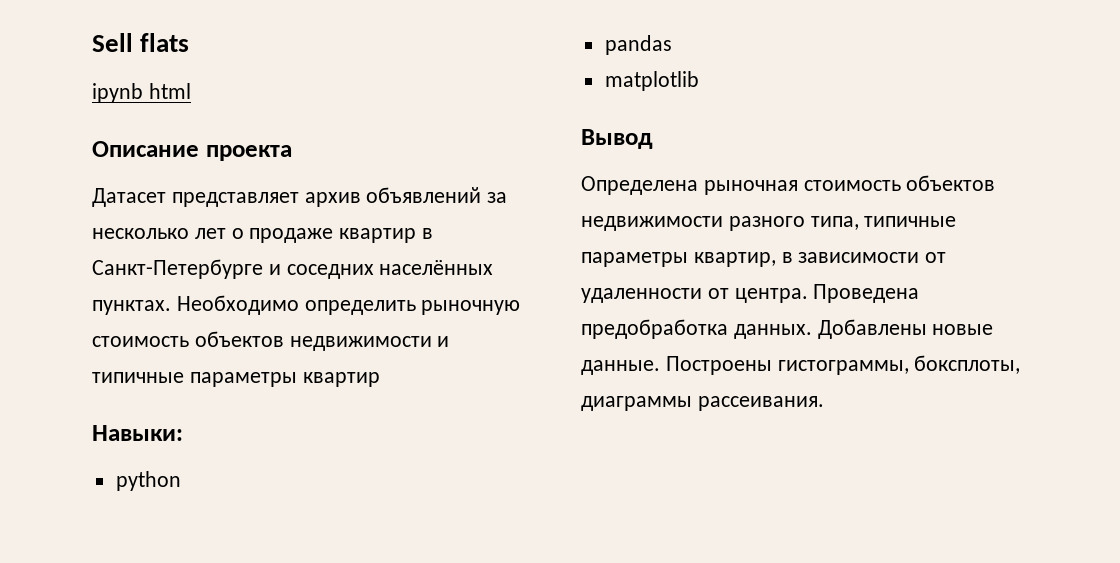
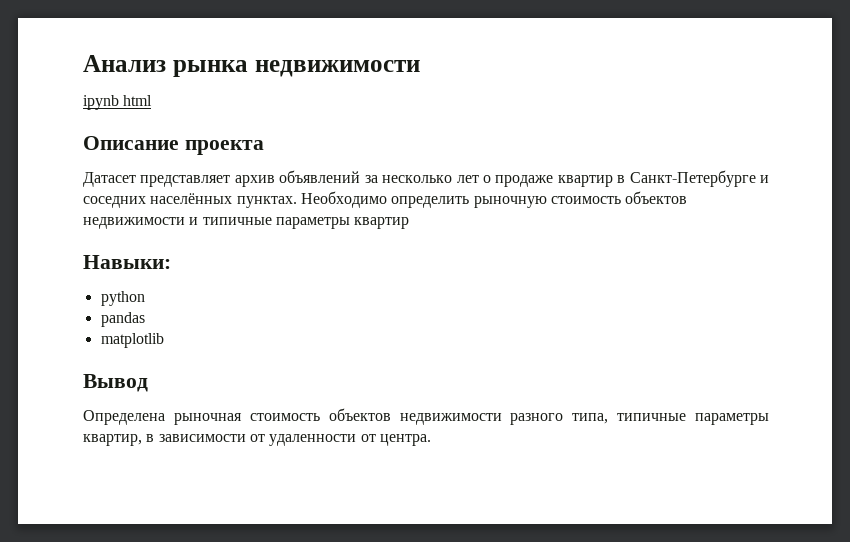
- Sell flats
+ Анализ рынка недвижимости
- Проведена предобработка данных. Добавлены новые данные. Построены гистограммы, боксплоты, диаграммы рассеивания.

